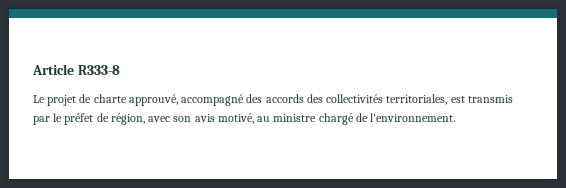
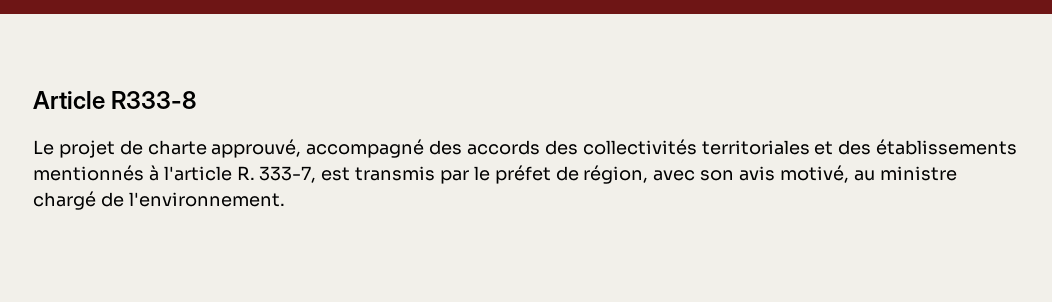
- Le projet de charte approuvé, accompagné des accords des collectivités territoriales, est transmis par le préfet de région, avec son avis motivé, au ministre chargé de l'environnement.
+ Le projet de charte approuvé, accompagné des accords des collectivités territoriales et des établissements mentionnés à l'article R. 333-7, est transmis par le préfet de région, avec son avis motivé, au ministre chargé de l'environnement.

